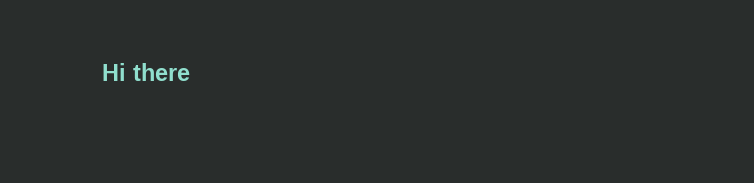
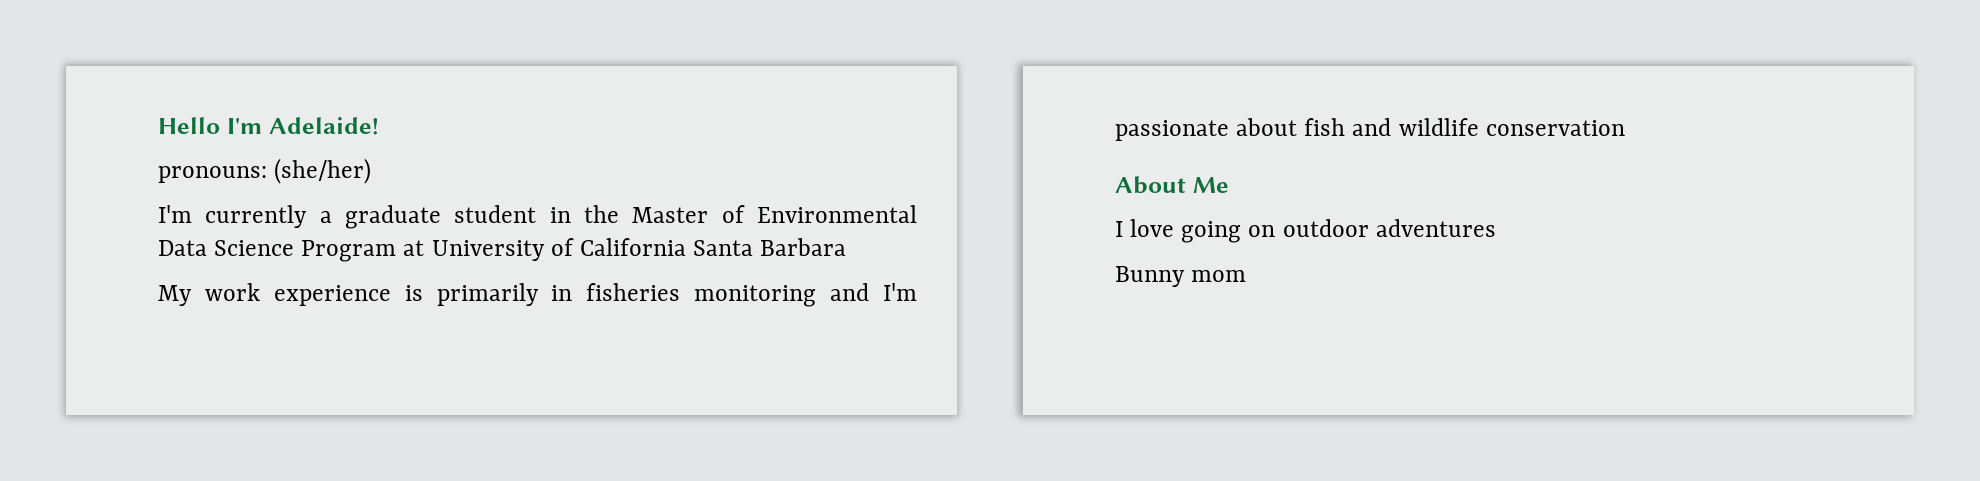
- Hi there
+ Hello I'm Adelaide!
+ pronouns: (she/her)
+ I'm currently a graduate student in the Master of Environmental Data Science Program at University of California Santa Barbara
+ My work experience is primarily in fisheries monitoring and I'm passionate about fish and wildlife conservation
+ About Me
+ I love going on outdoor adventures
+ Bunny mom

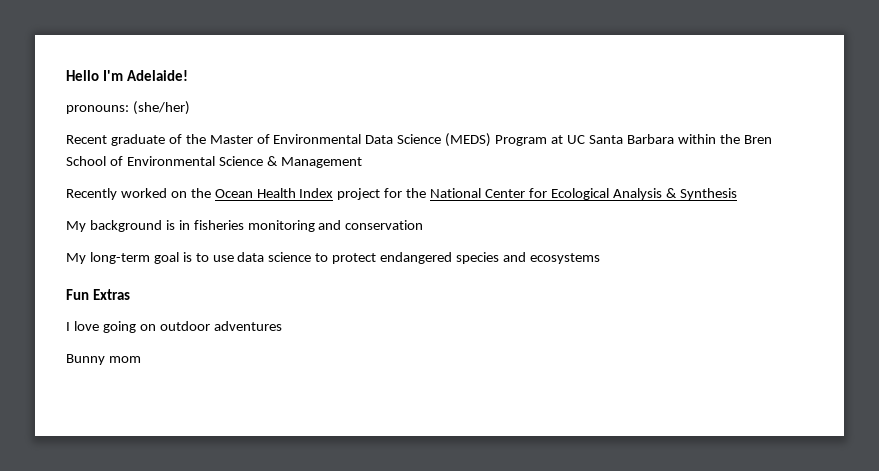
- I'm currently a graduate student in the Master of Environmental Data Science Program at University of California Santa Barbara
- My work experience is primarily in fisheries monitoring and I'm passionate about fish and wildlife conservation
- About Me
+ Recent graduate of the Master of Environmental Data Science (MEDS) Program at UC Santa Barbara within the Bren School of Environmental Science & Management
+ Recently worked on the Ocean Health Index project for the National Center for Ecological Analysis & Synthesis
+ My background is in fisheries monitoring and conservation
+ My long-term goal is to use data science to protect endangered species and ecosystems
+ Fun Extras

